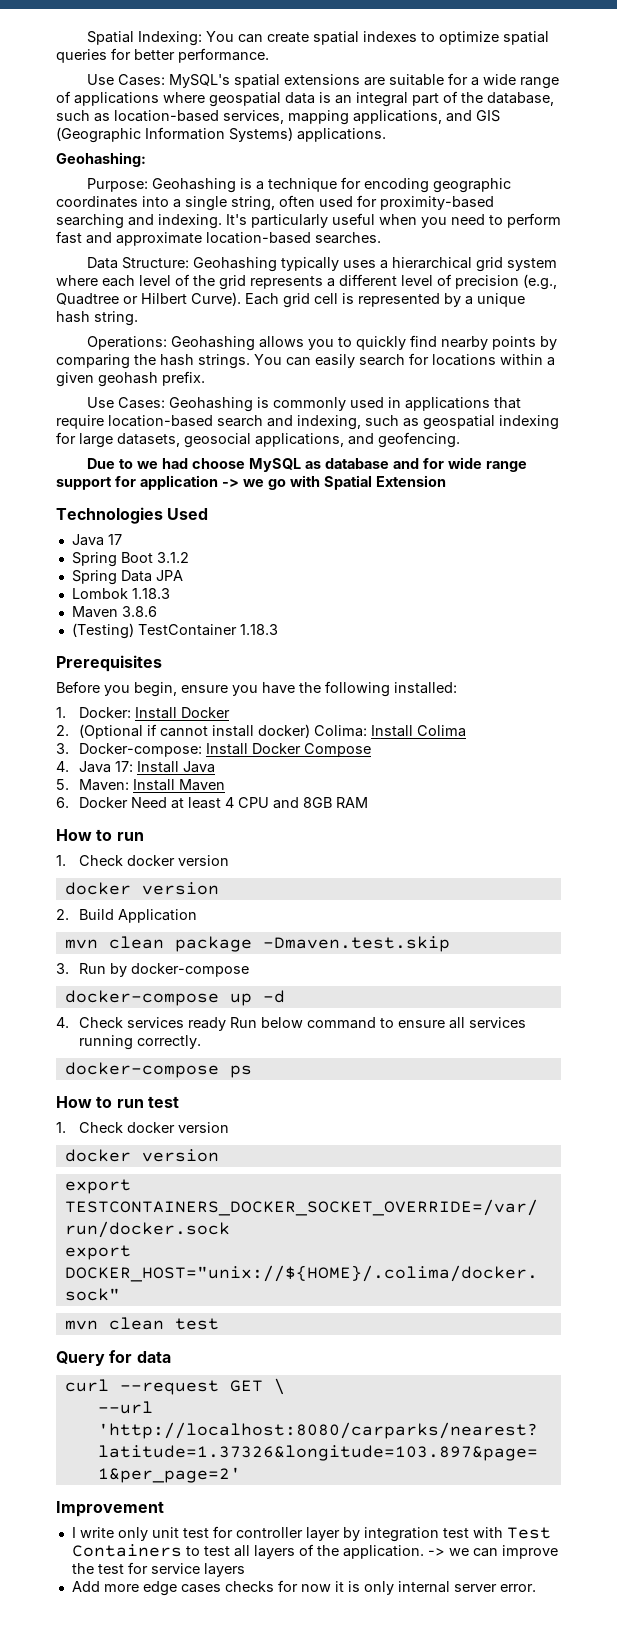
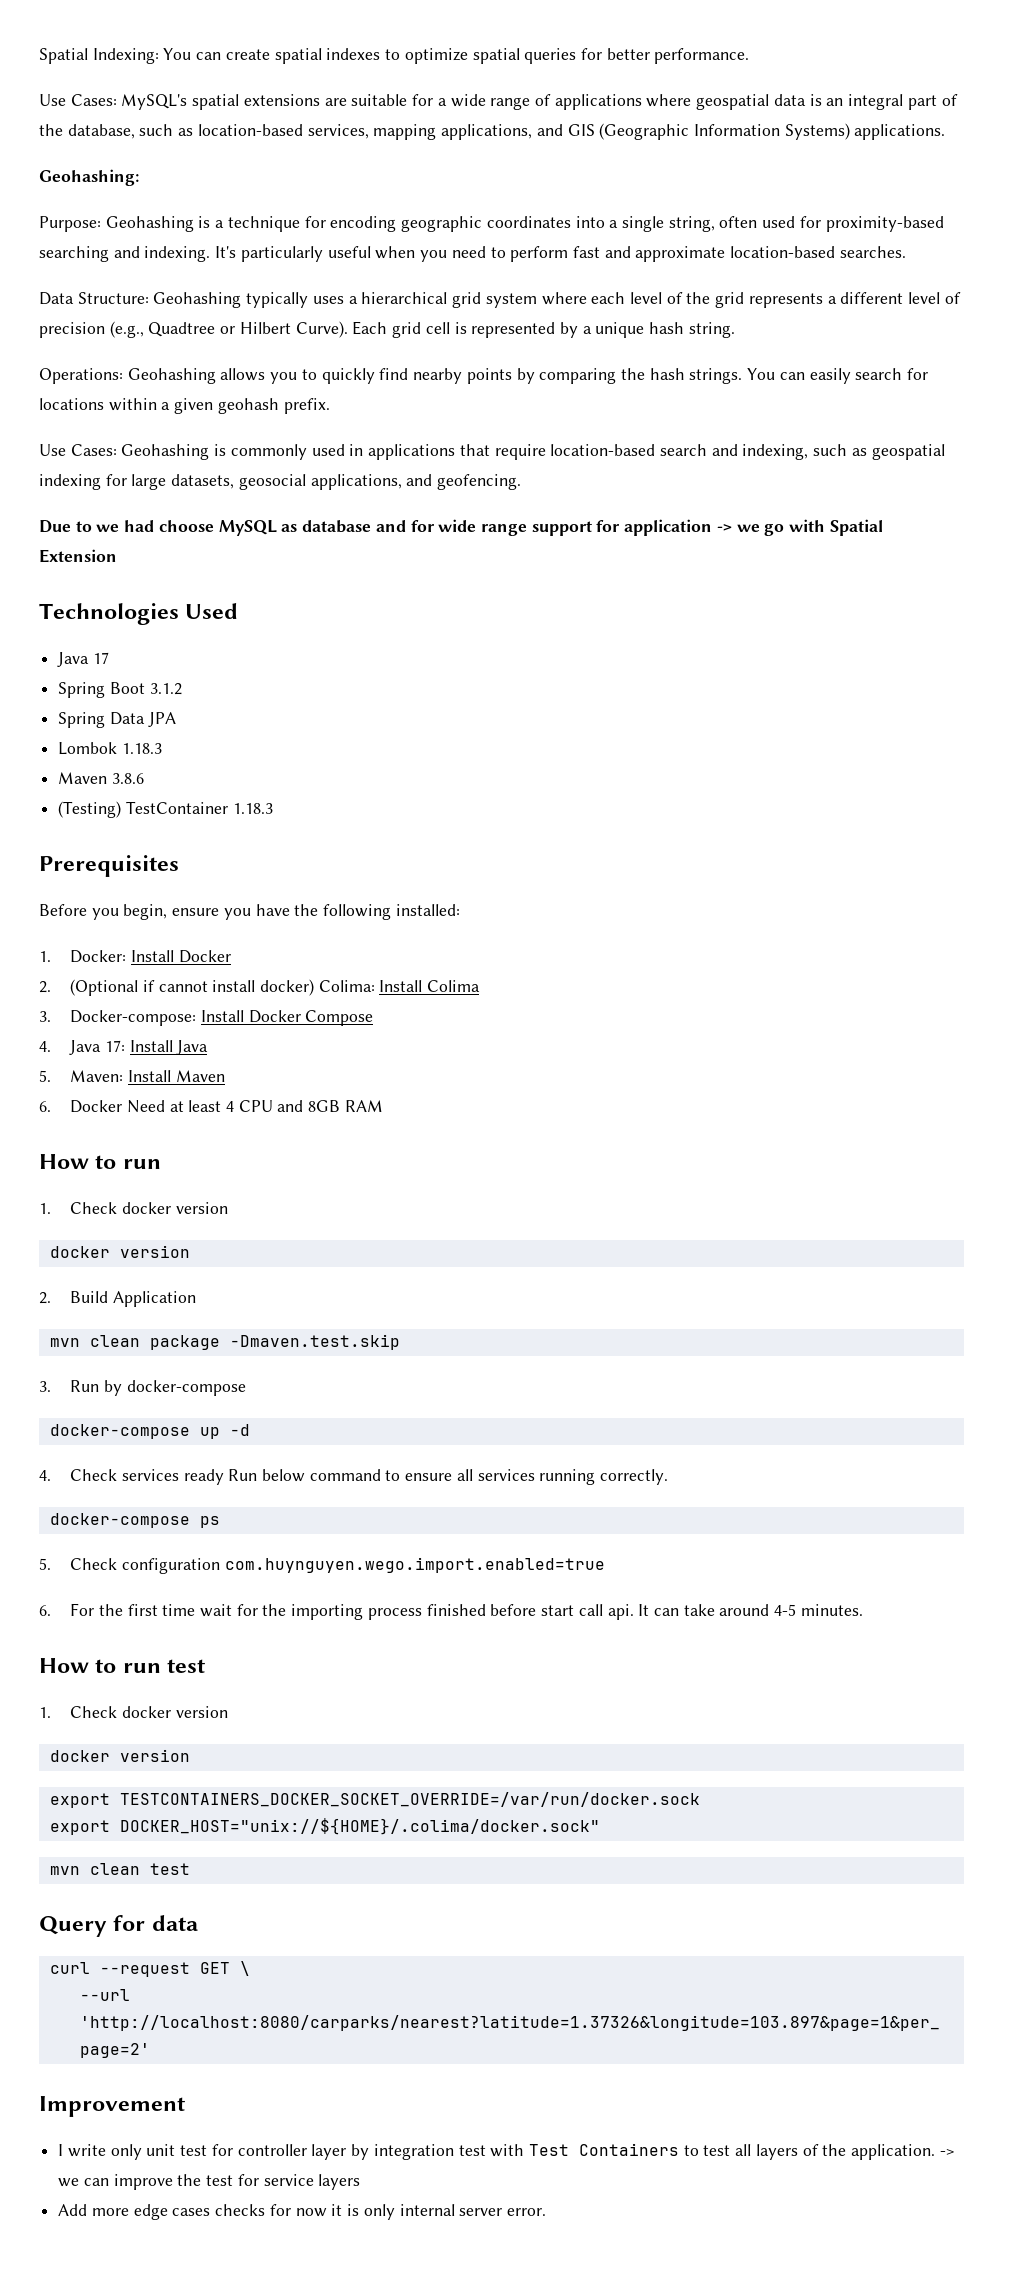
+ 5. Check configuration com.huynguyen.wego.import.enabled=true
+ 6. For the first time wait for the importing process finished before start call api. It can take around 4-5 minutes.

